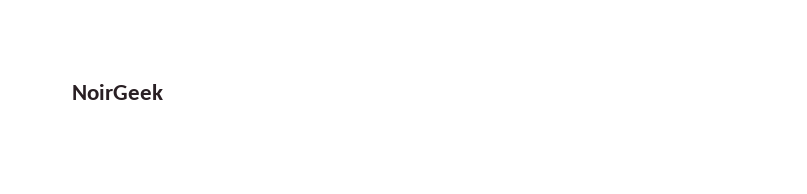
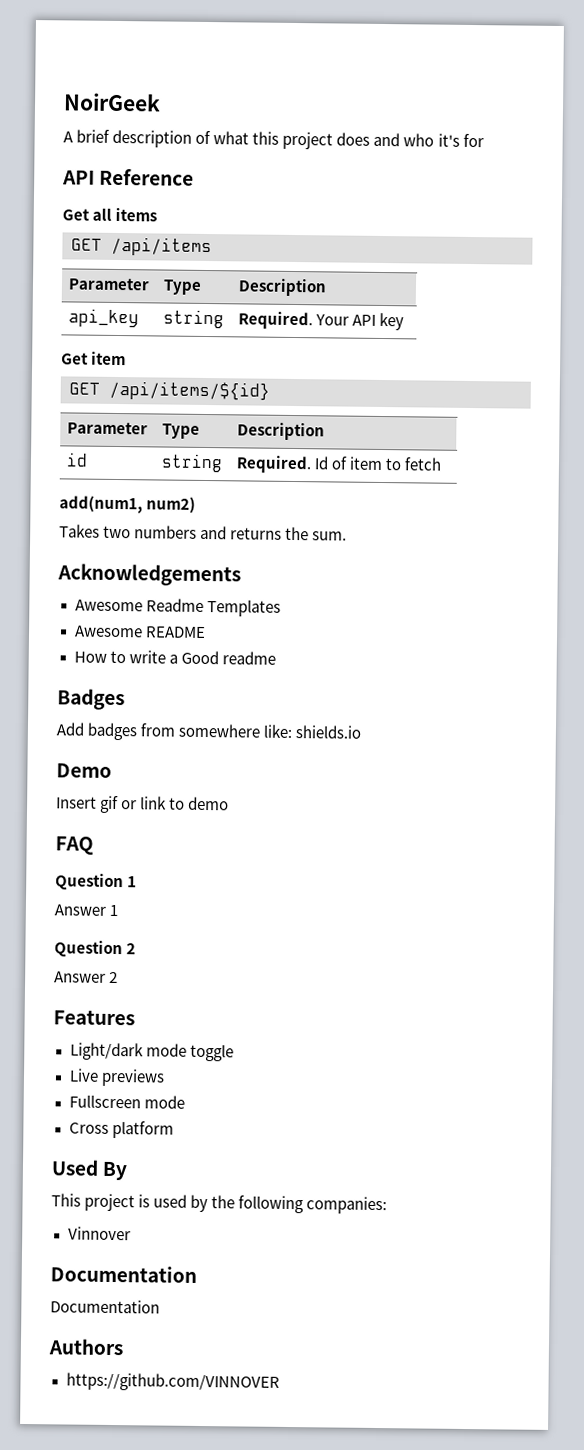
+ A brief description of what this project does and who it's for
+ API Reference
+ Get all items
+ GET /api/items
+ Parameter | Type | Description
+ api_key | string | Required. Your API key
+ Get item
+ GET /api/items/${id}
+ Parameter | Type | Description
+ id | string | Required. Id of item to fetch
+ add(num1, num2)
+ Takes two numbers and returns the sum.
+ Acknowledgements
+ Awesome Readme Templates
+ Awesome README
+ How to write a Good readme
+ Badges
+ Add badges from somewhere like: shields.io
+ Demo
+ Insert gif or link to demo
+ FAQ
+ Question 1
+ Answer 1
+ Question 2
+ Answer 2
+ Features
+ Light/dark mode toggle
+ Live previews
+ Fullscreen mode
+ Cross platform
+ Used By
+ This project is used by the following companies:
+ Vinnover
+ Documentation
+ Documentation
+ Authors
+ https://github.com/VINNOVER

